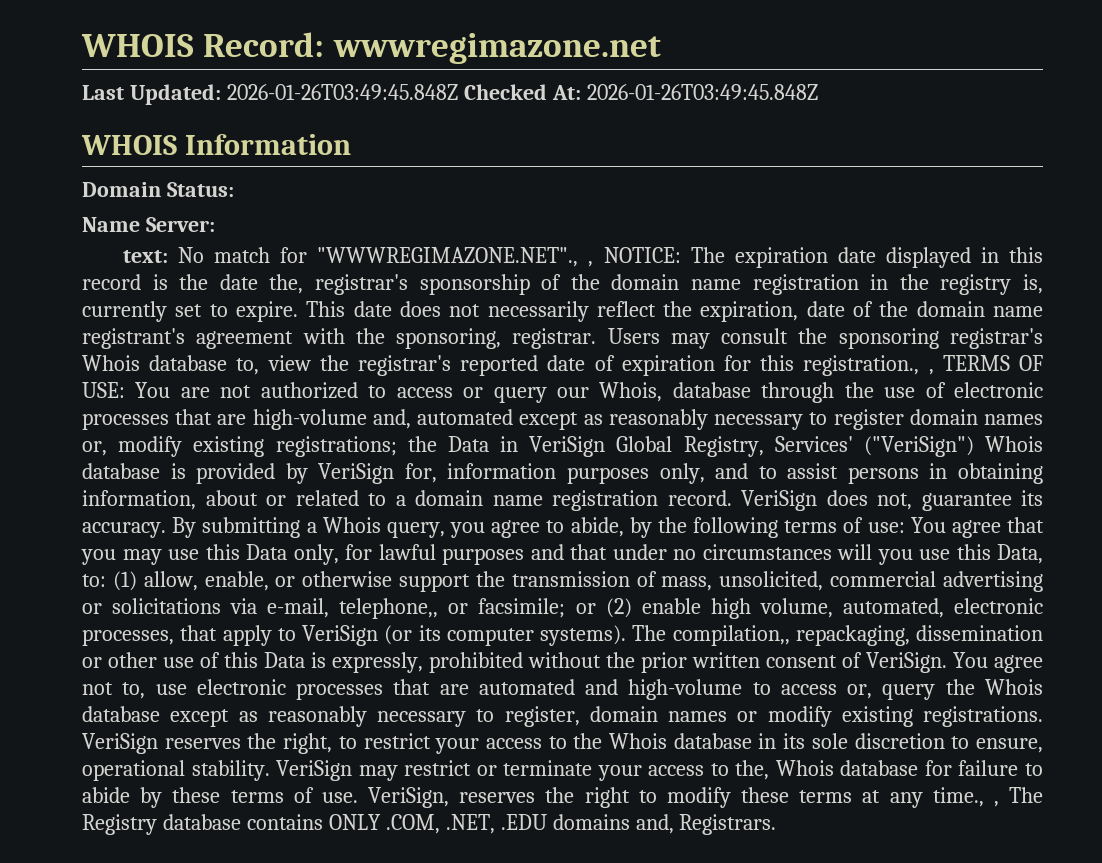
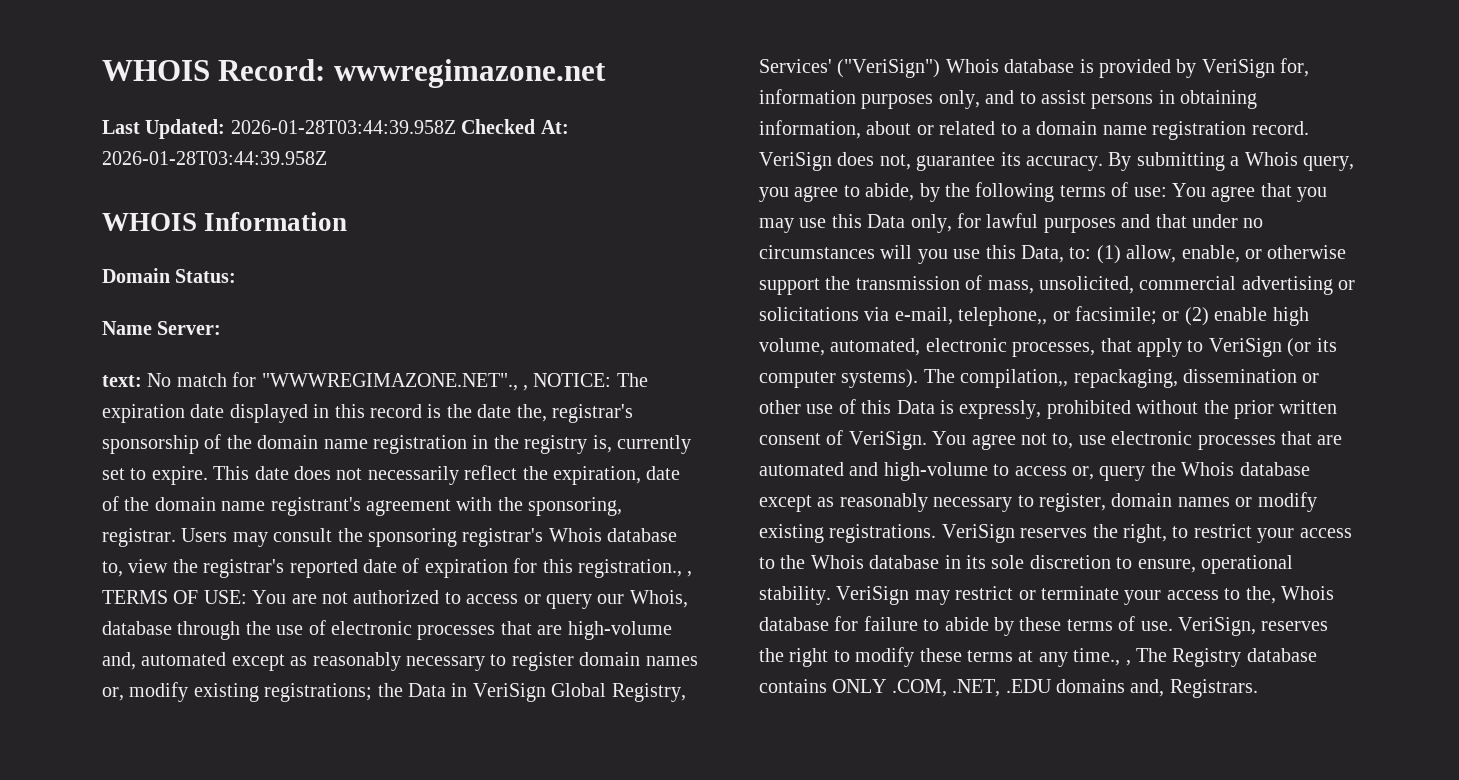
- Last Updated: 2026-01-26T03:49:45.848Z Checked At: 2026-01-26T03:49:45.848Z
+ Last Updated: 2026-01-28T03:44:39.958Z Checked At: 2026-01-28T03:44:39.958Z

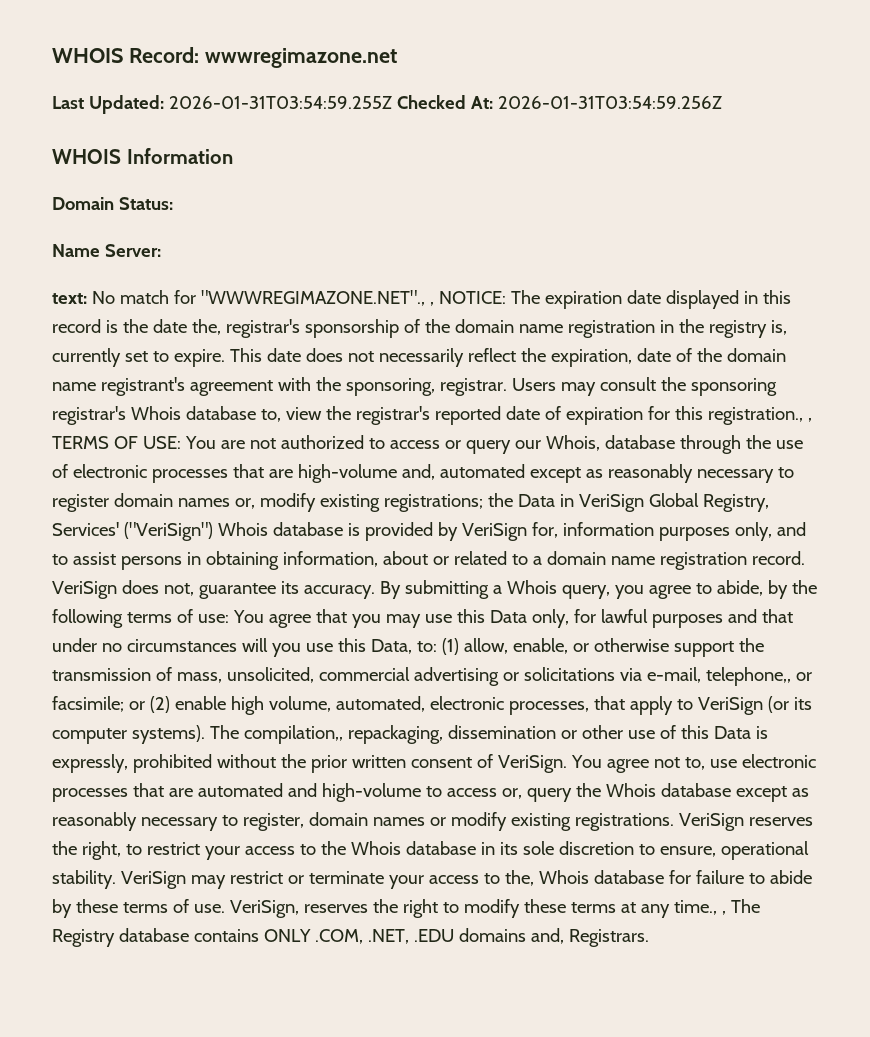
- Last Updated: 2026-01-28T03:44:39.958Z Checked At: 2026-01-28T03:44:39.958Z
+ Last Updated: 2026-01-31T03:54:59.255Z Checked At: 2026-01-31T03:54:59.256Z

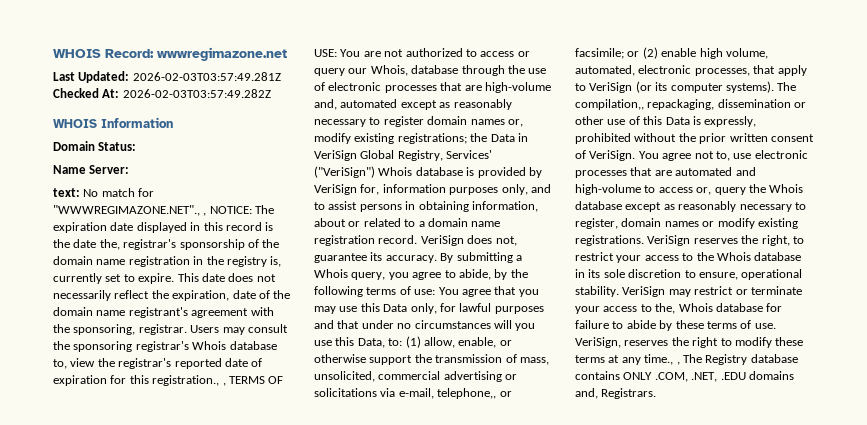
- Last Updated: 2026-01-31T03:54:59.255Z Checked At: 2026-01-31T03:54:59.256Z
+ Last Updated: 2026-02-03T03:57:49.281Z Checked At: 2026-02-03T03:57:49.282Z

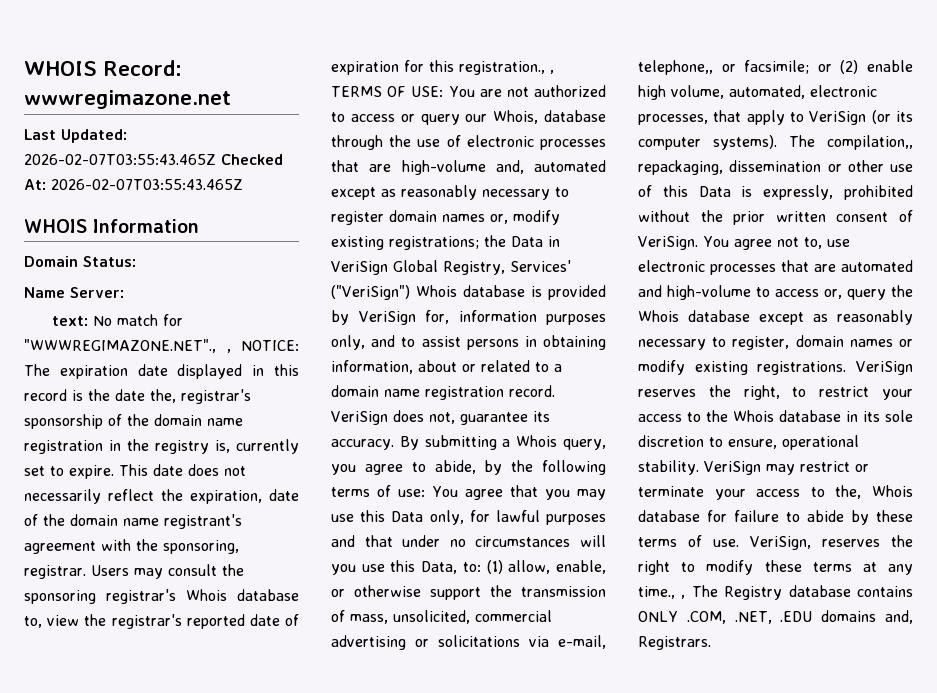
- Last Updated: 2026-02-03T03:57:49.281Z Checked At: 2026-02-03T03:57:49.282Z
+ Last Updated: 2026-02-07T03:55:43.465Z Checked At: 2026-02-07T03:55:43.465Z

